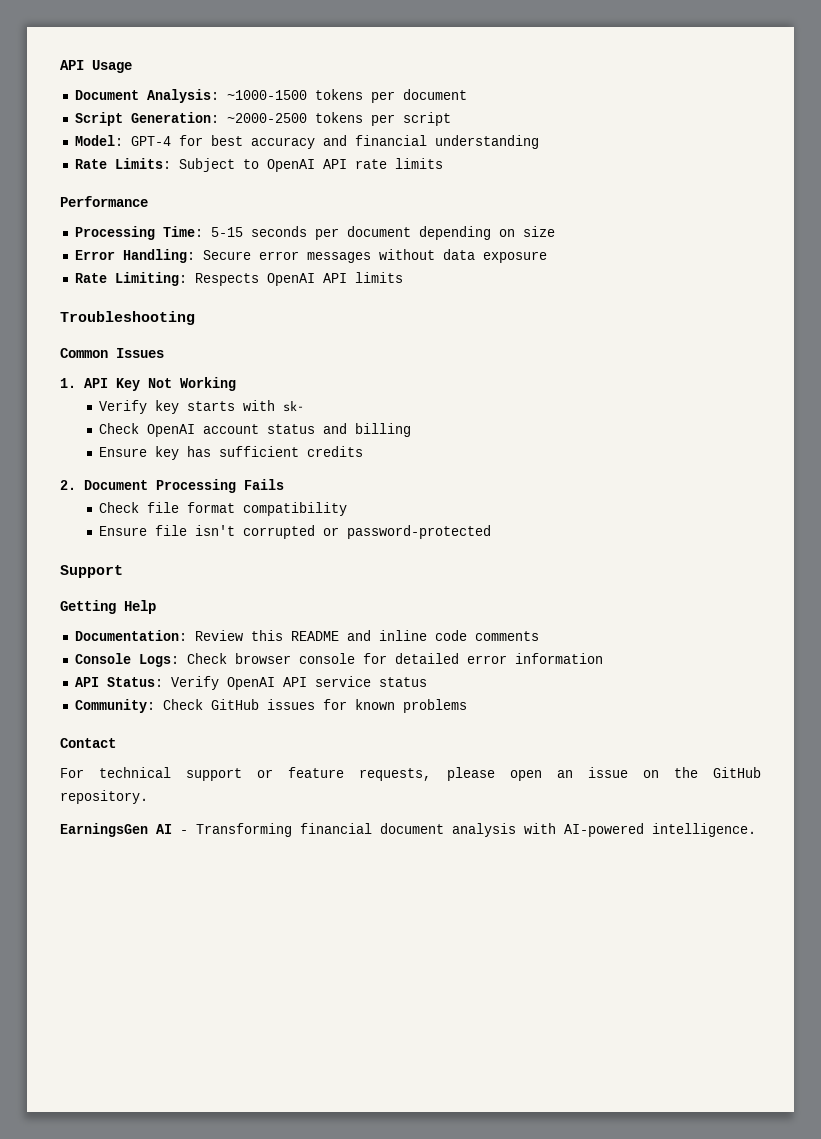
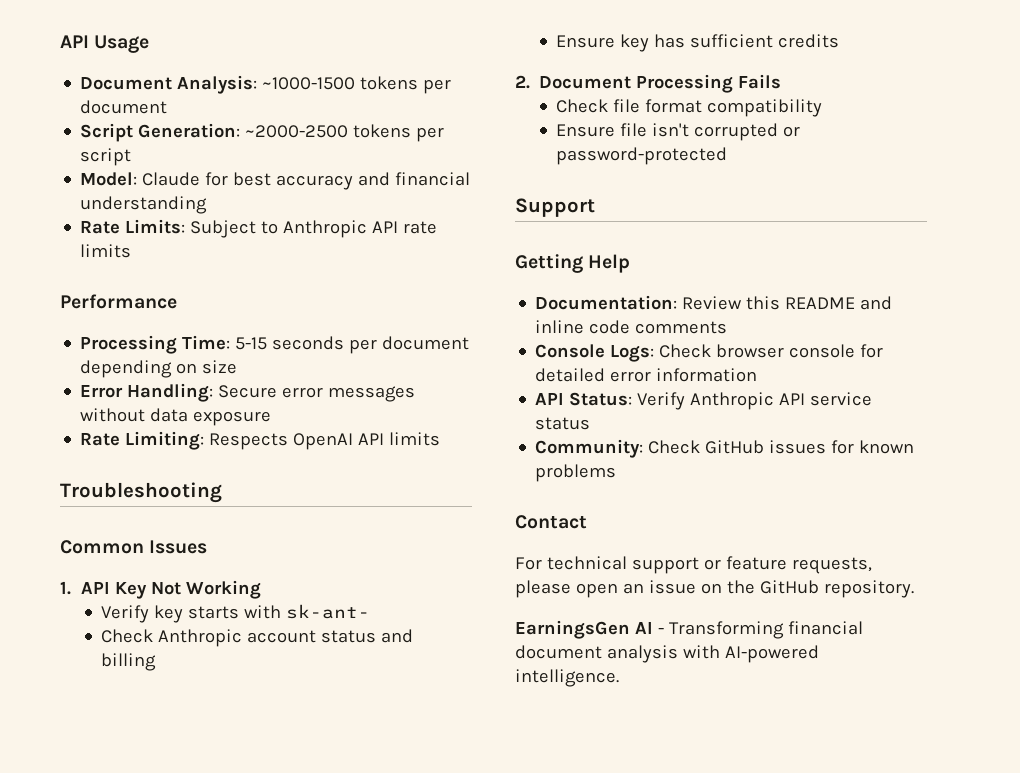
- Model: GPT-4 for best accuracy and financial understanding
+ Model: Claude for best accuracy and financial understanding
- Rate Limits: Subject to OpenAI API rate limits
+ Rate Limits: Subject to Anthropic API rate limits
- Verify key starts with sk-
- Check OpenAI account status and billing
+ Verify key starts with sk-ant-
+ Check Anthropic account status and billing
- API Status: Verify OpenAI API service status
+ API Status: Verify Anthropic API service status

